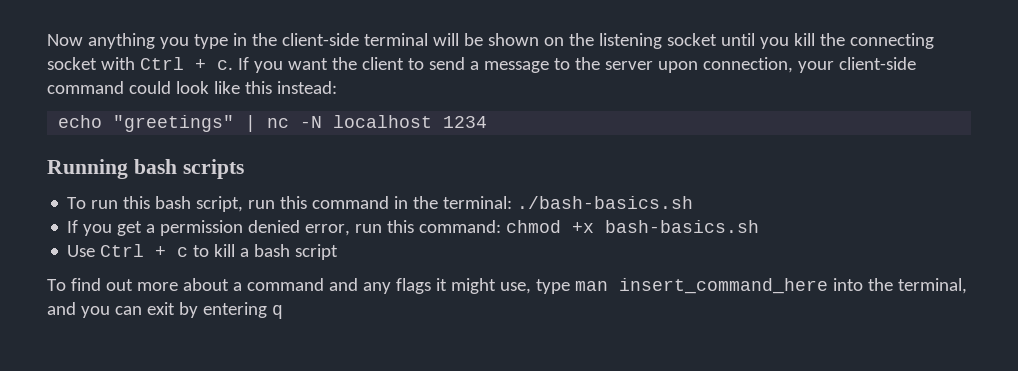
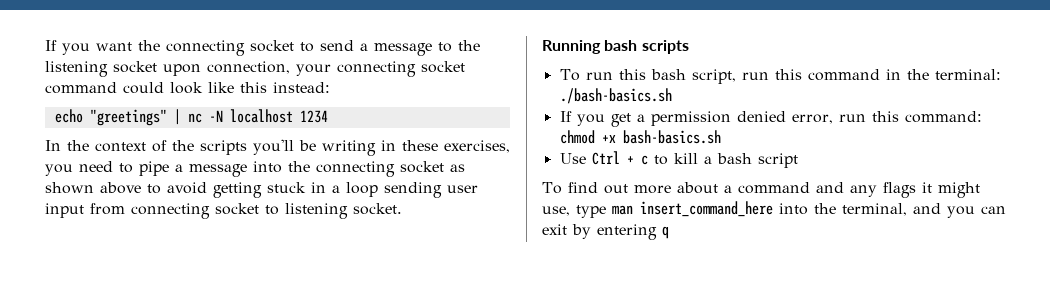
- Now anything you type in the client-side terminal will be shown on the listening socket until you kill the connecting socket with Ctrl + c. If you want the client to send a message to the server upon connection, your client-side command could look like this instead:
+ If you want the connecting socket to send a message to the listening socket upon connection, your connecting socket command could look like this instead:
+ In the context of the scripts you'll be writing in these exercises, you need to pipe a message into the connecting socket as shown above to avoid getting stuck in a loop sending user input from connecting socket to listening socket.

